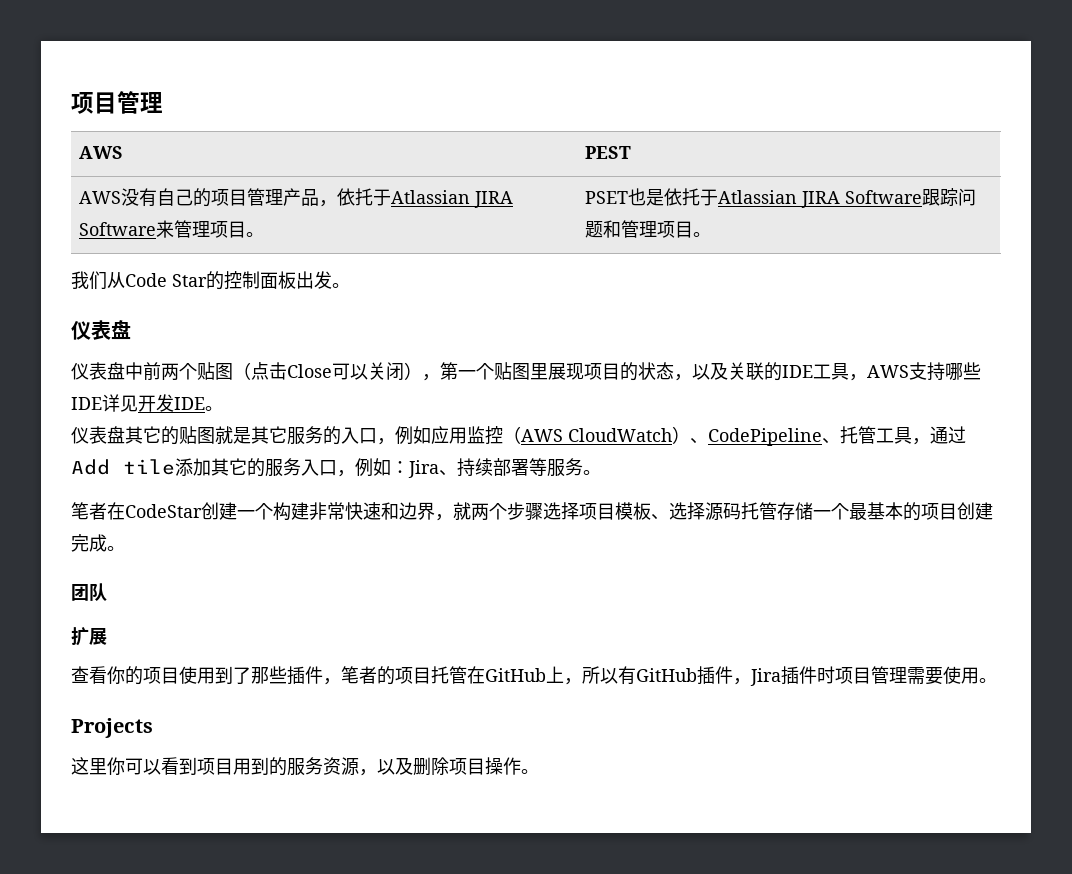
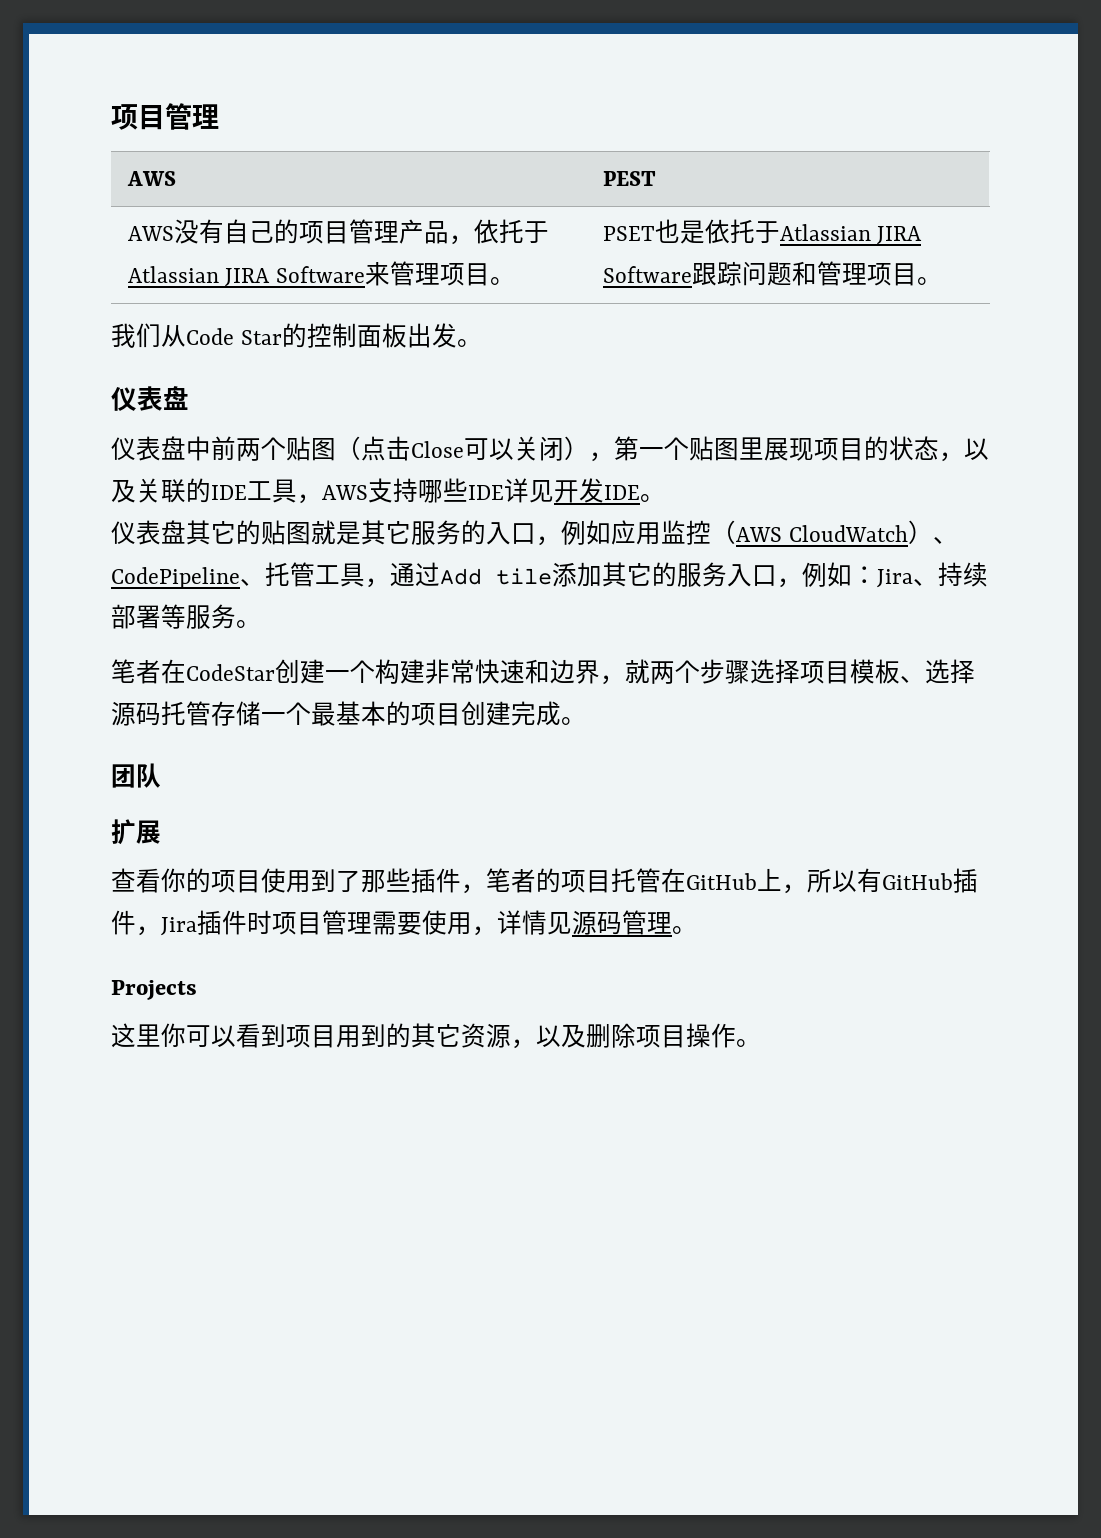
- 查看你的项目使用到了那些插件，笔者的项目托管在GitHub上，所以有GitHub插件，Jira插件时项目管理需要使用。
+ 查看你的项目使用到了那些插件，笔者的项目托管在GitHub上，所以有GitHub插件，Jira插件时项目管理需要使用，详情见源码管理。
- 这里你可以看到项目用到的服务资源，以及删除项目操作。
+ 这里你可以看到项目用到的其它资源，以及删除项目操作。

